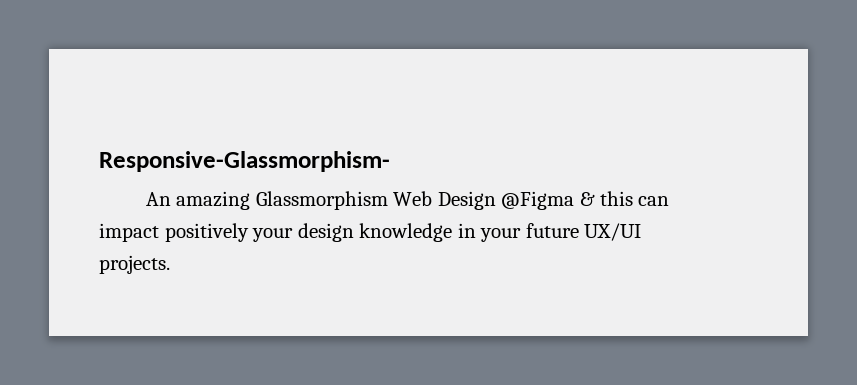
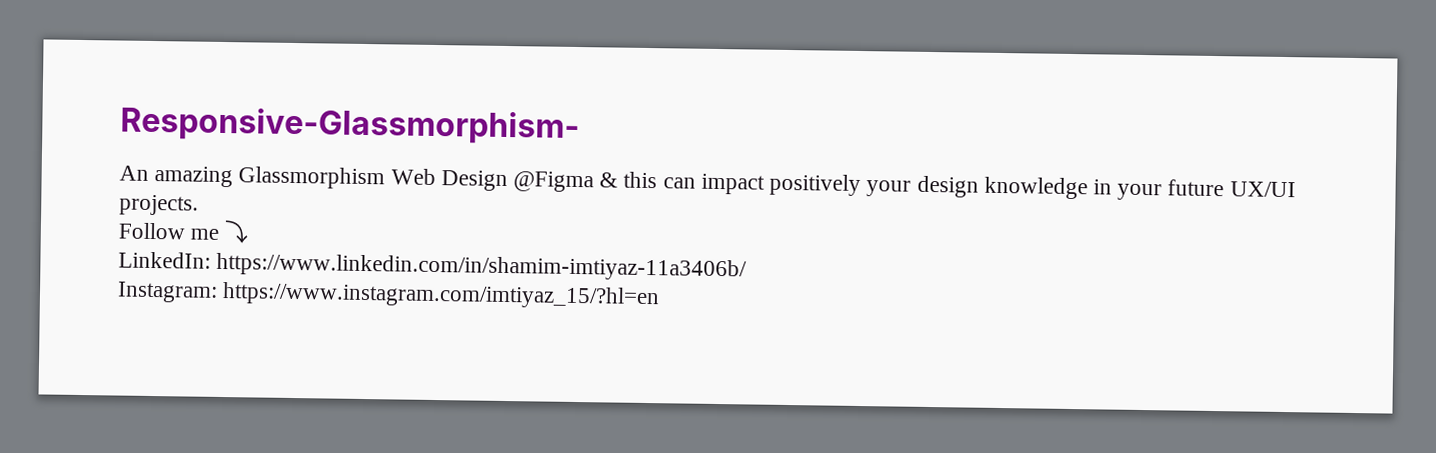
+ Follow me ⤵
+ LinkedIn: https://www.linkedin.com/in/shamim-imtiyaz-11a3406b/
+ Instagram: https://www.instagram.com/imtiyaz_15/?hl=en

